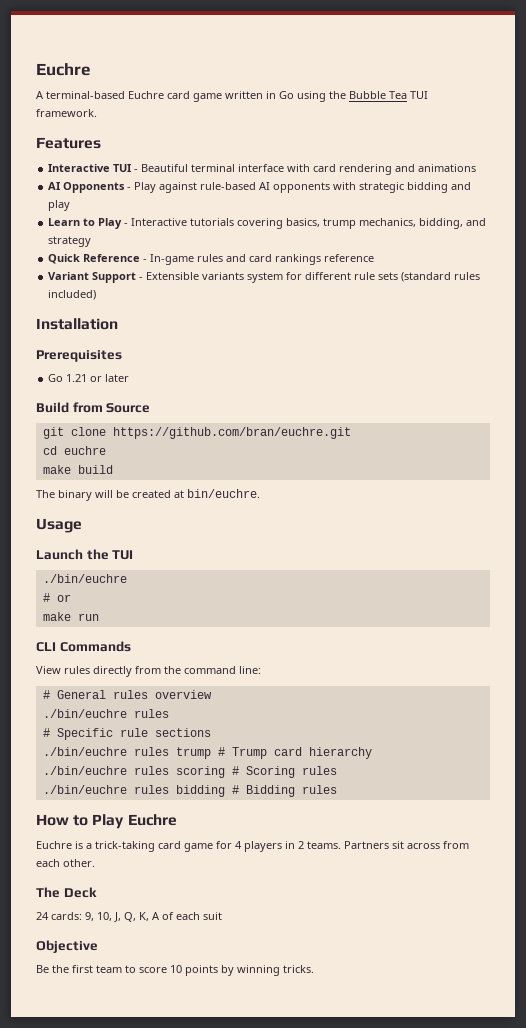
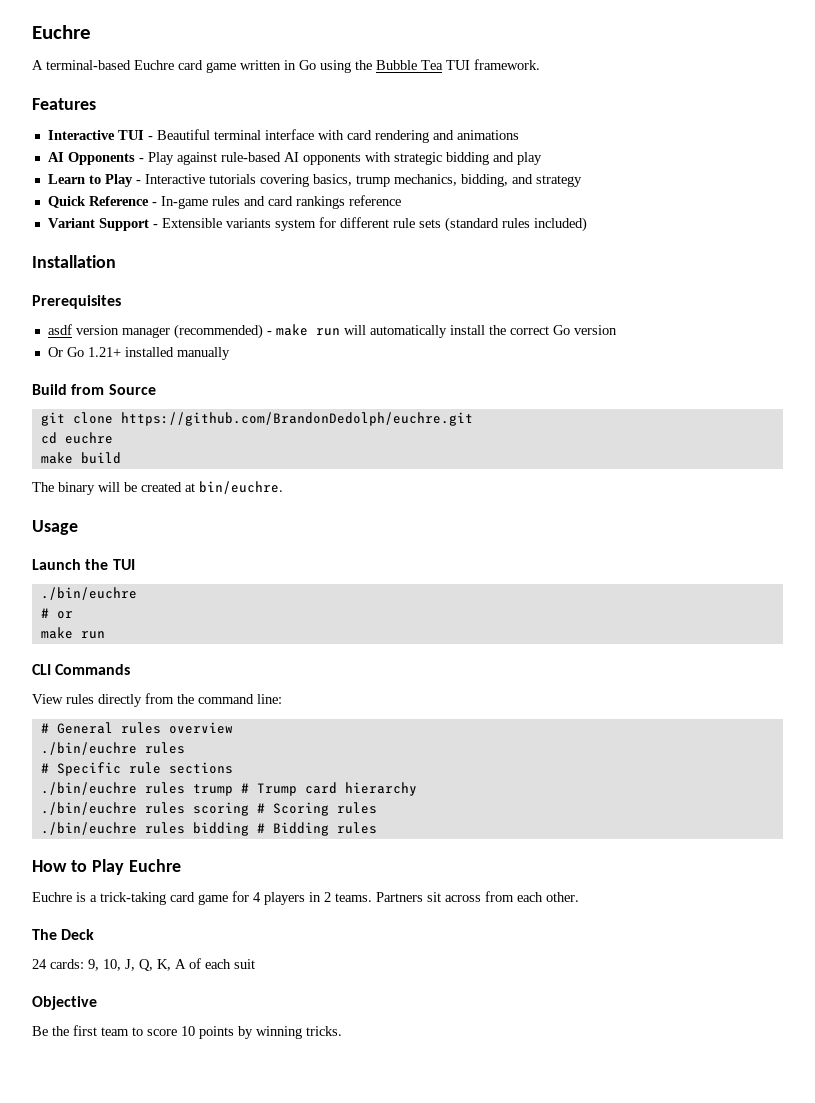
- Go 1.21 or later
+ asdf version manager (recommended) - make run will automatically install the correct Go version
+ Or Go 1.21+ installed manually
- git clone https://github.com/bran/euchre.git
+ git clone https://github.com/BrandonDedolph/euchre.git

